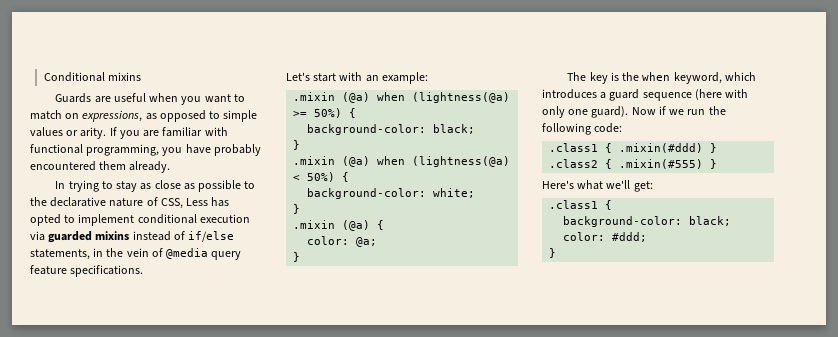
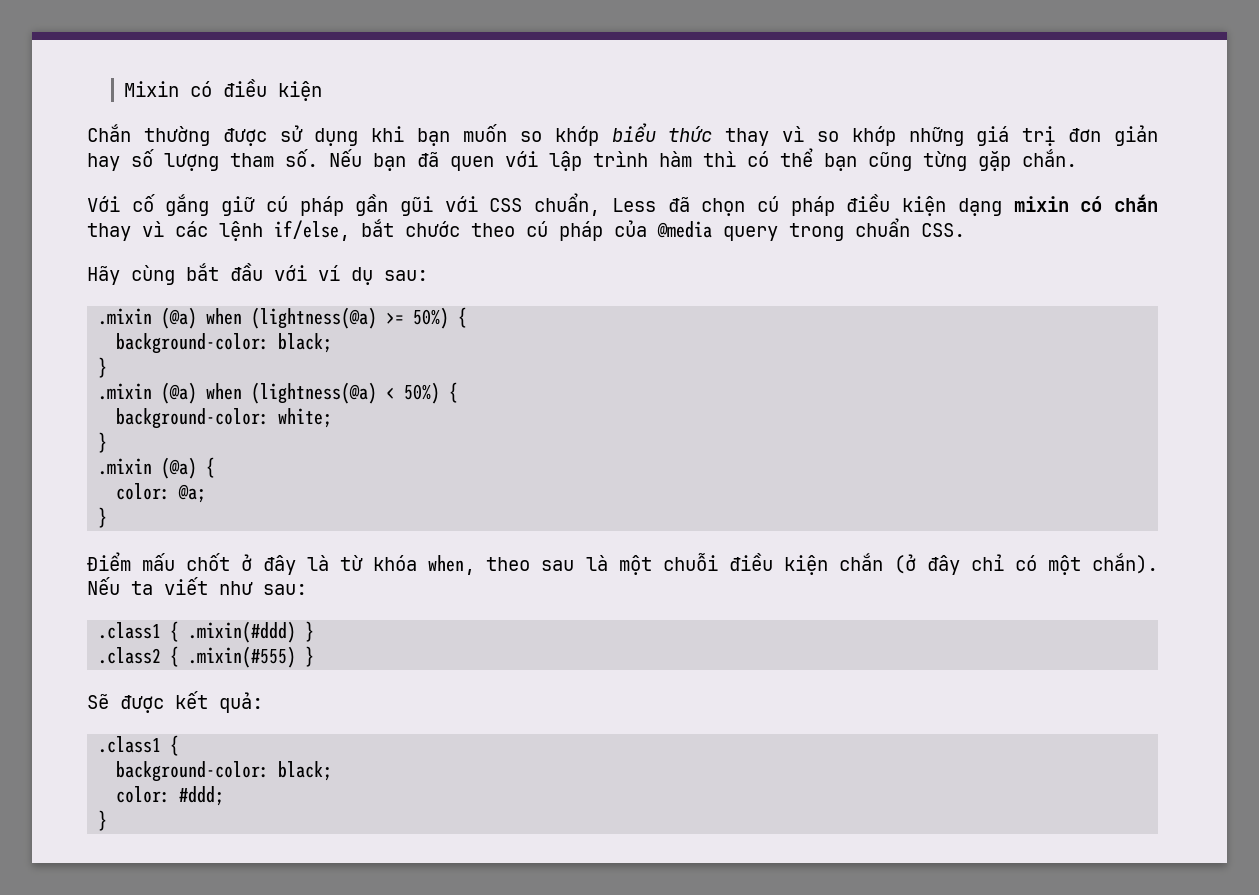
- Conditional mixins
- Guards are useful when you want to match on expressions, as opposed to simple values or arity. If you are familiar with functional programming, you have probably encountered them already.
- In trying to stay as close as possible to the declarative nature of CSS, Less has opted to implement conditional execution via guarded mixins instead of if/else statements, in the vein of @media query feature specifications.
- Let's start with an example:
+ Mixin có điều kiện
+ Chắn thường được sử dụng khi bạn muốn so khớp biểu thức thay vì so khớp những giá trị đơn giản hay số lượng tham số. Nếu bạn đã quen với lập trình hàm thì có thể bạn cũng từng gặp chắn.
+ Với cố gắng giữ cú pháp gần gũi với CSS chuẩn, Less đã chọn cú pháp điều kiện dạng mixin có chắn thay vì các lệnh if/else, bắt chước theo cú pháp của @media query trong chuẩn CSS.
+ Hãy cùng bắt đầu với ví dụ sau:
- The key is the when keyword, which introduces a guard sequence (here with only one guard). Now if we run the following code:
+ Điểm mấu chốt ở đây là từ khóa when, theo sau là một chuỗi điều kiện chắn (ở đây chỉ có một chắn). Nếu ta viết như sau:
- Here's what we'll get:
+ Sẽ được kết quả:

